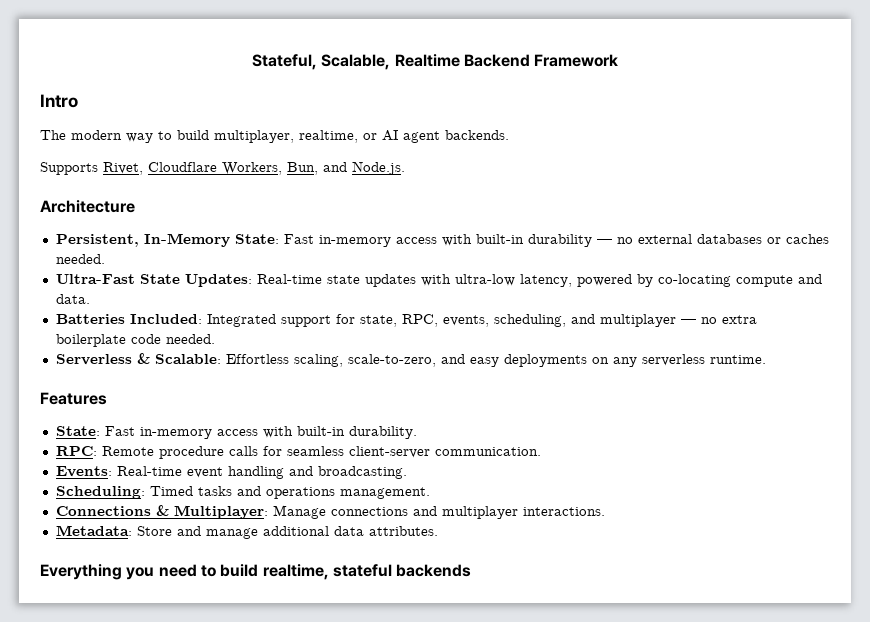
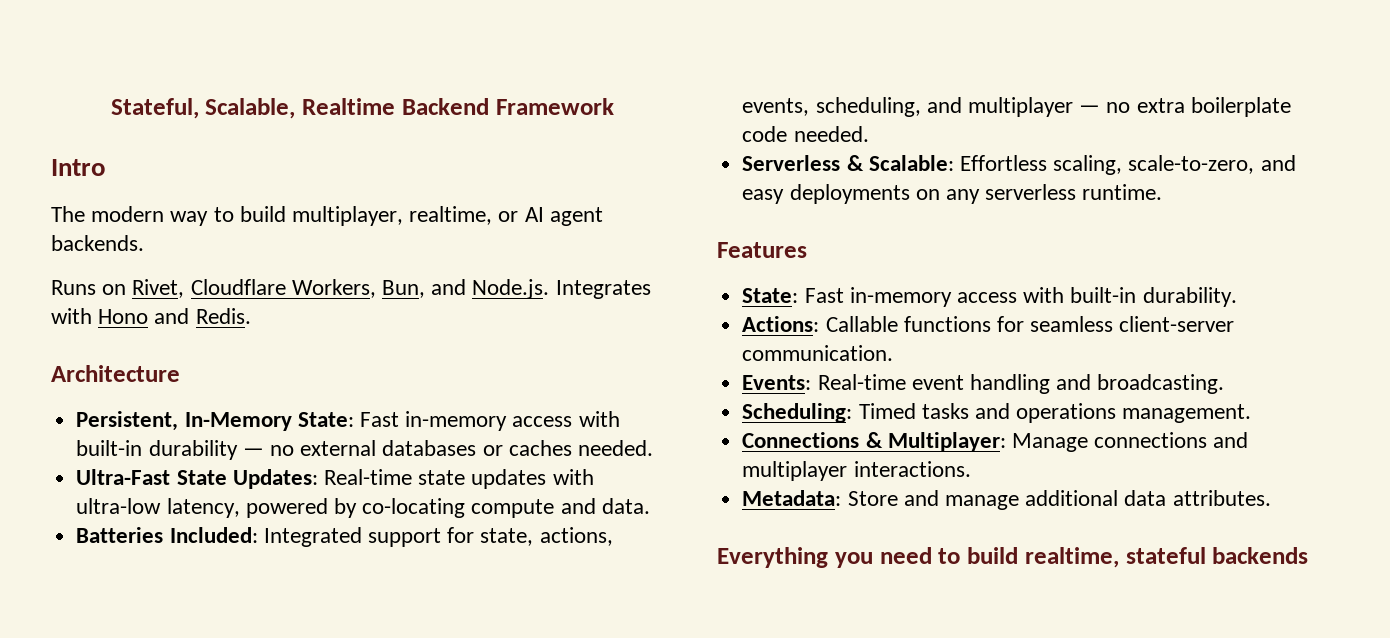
- Supports Rivet, Cloudflare Workers, Bun, and Node.js.
+ Runs on Rivet, Cloudflare Workers, Bun, and Node.js. Integrates with Hono and Redis.
- Batteries Included: Integrated support for state, RPC, events, scheduling, and multiplayer — no extra boilerplate code needed.
+ Batteries Included: Integrated support for state, actions, events, scheduling, and multiplayer — no extra boilerplate code needed.
- RPC: Remote procedure calls for seamless client-server communication.
+ Actions: Callable functions for seamless client-server communication.

